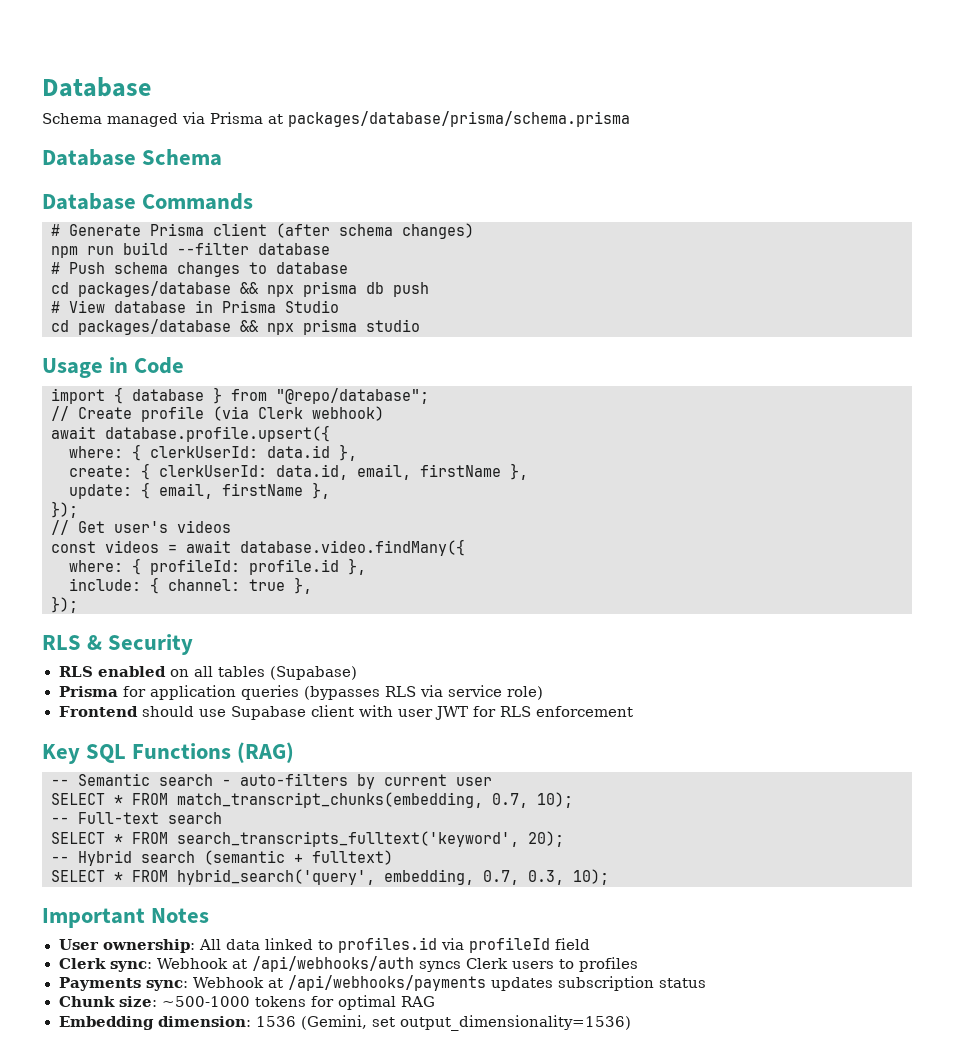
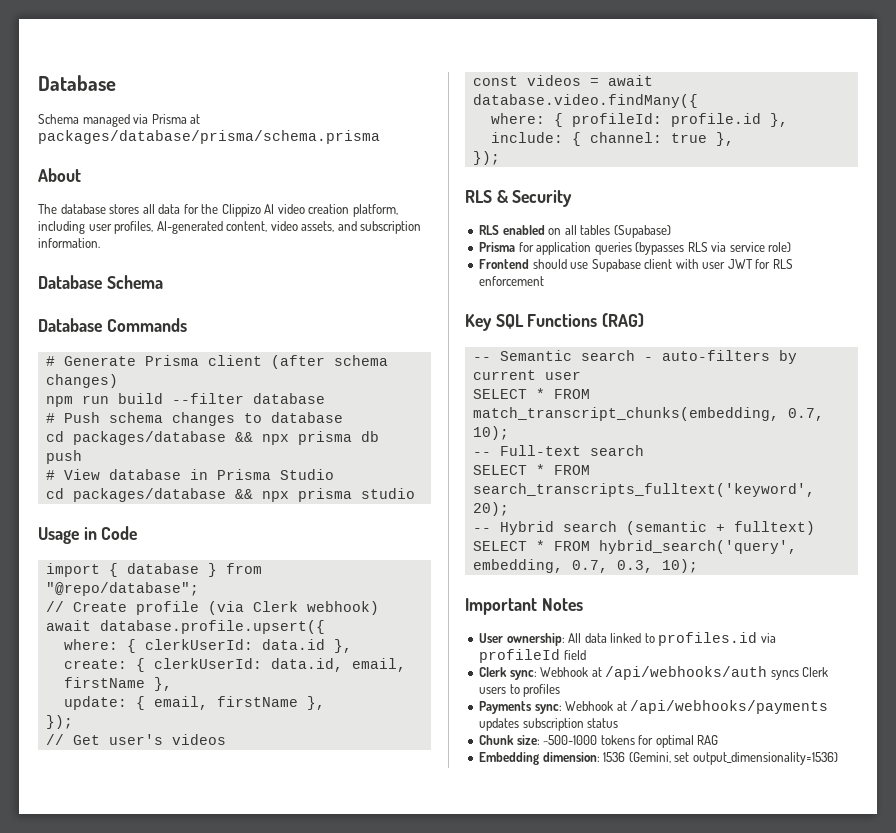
+ About
+ The database stores all data for the Clippizo AI video creation platform, including user profiles, AI-generated content, video assets, and subscription information.

